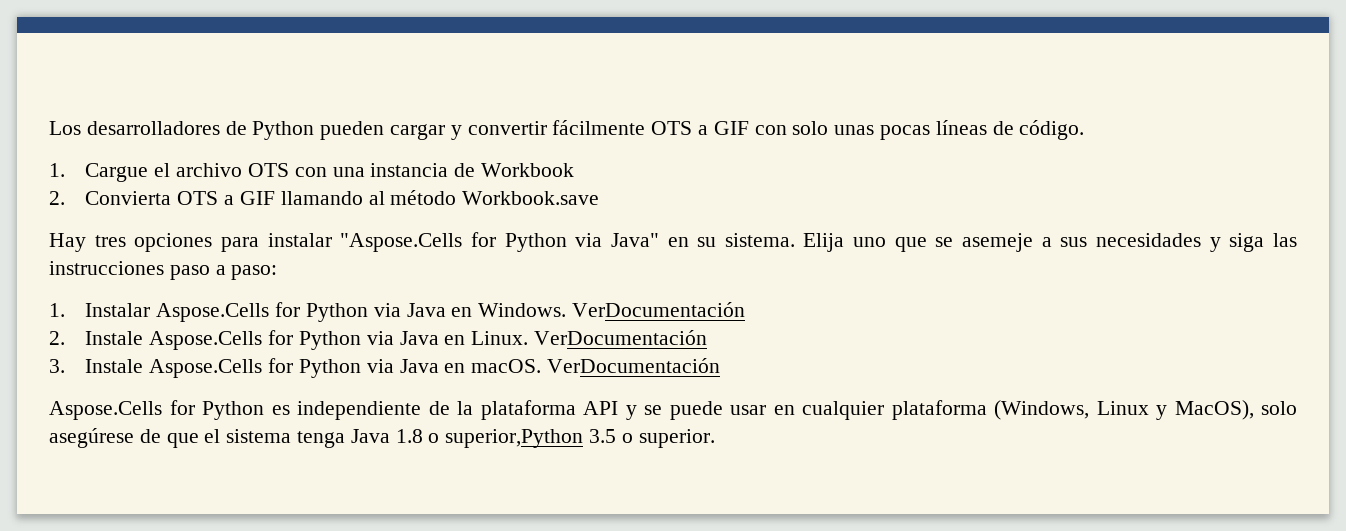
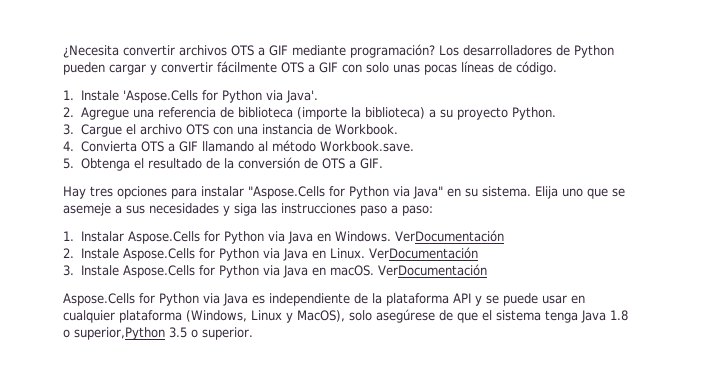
+ ¿Necesita convertir archivos OTS a GIF mediante programación?
- 1. Cargue el archivo OTS con una instancia de Workbook
- 2. Convierta OTS a GIF llamando al método Workbook.save
+ 1. Instale 'Aspose.Cells for Python via Java'.
+ 2. Agregue una referencia de biblioteca (importe la biblioteca) a su proyecto Python.
+ 3. Cargue el archivo OTS con una instancia de Workbook.
+ 4. Convierta OTS a GIF llamando al método Workbook.save.
+ 5. Obtenga el resultado de la conversión de OTS a GIF.
- Aspose.Cells for Python es independiente de la plataforma API y se puede usar en cualquier plataforma (Windows, Linux y MacOS), solo asegúrese de que el sistema tenga Java 1.8 o superior,Python 3.5 o superior.
+ Aspose.Cells for Python via Java es independiente de la plataforma API y se puede usar en cualquier plataforma (Windows, Linux y MacOS), solo asegúrese de que el sistema tenga Java 1.8 o superior,Python 3.5 o superior.

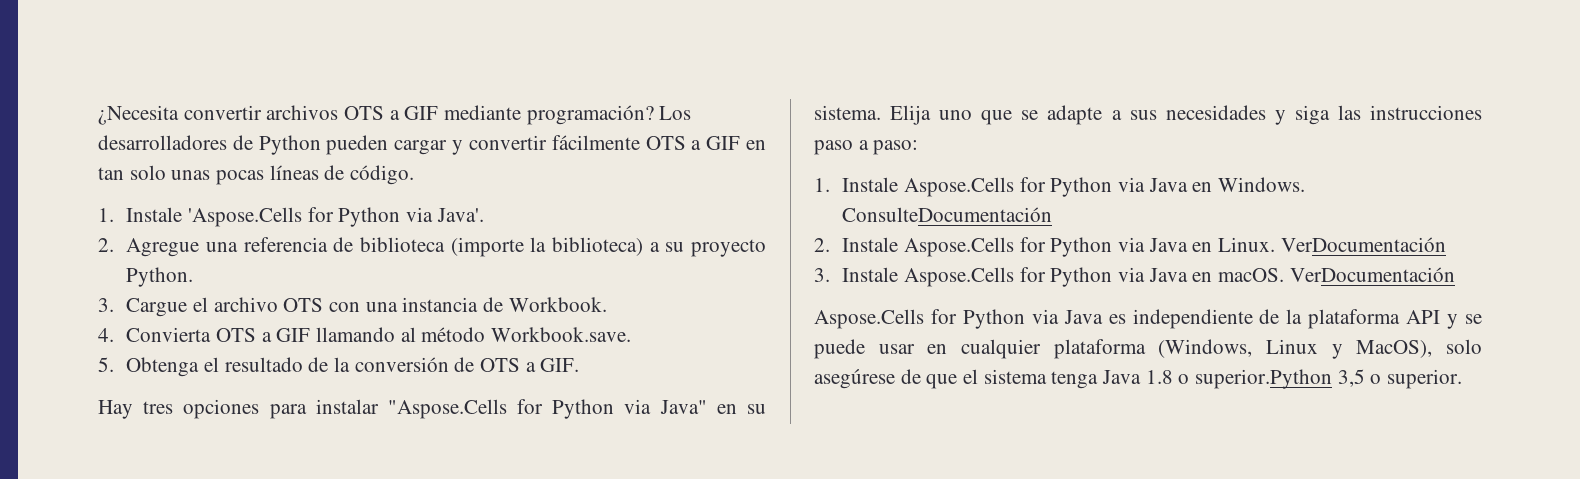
- Los desarrolladores de Python pueden cargar y convertir fácilmente OTS a GIF con solo unas pocas líneas de código.
+ Los desarrolladores de Python pueden cargar y convertir fácilmente OTS a GIF en tan solo unas pocas líneas de código.
- Elija uno que se asemeje a sus necesidades y siga las instrucciones paso a paso:
+ Elija uno que se adapte a sus necesidades y siga las instrucciones paso a paso:
- 1. Instalar Aspose.Cells for Python via Java en Windows. VerDocumentación
+ 1. Instale Aspose.Cells for Python via Java en Windows. ConsulteDocumentación
- Aspose.Cells for Python via Java es independiente de la plataforma API y se puede usar en cualquier plataforma (Windows, Linux y MacOS), solo asegúrese de que el sistema tenga Java 1.8 o superior,Python 3.5 o superior.
+ Aspose.Cells for Python via Java es independiente de la plataforma API y se puede usar en cualquier plataforma (Windows, Linux y MacOS), solo asegúrese de que el sistema tenga Java 1.8 o superior.Python 3,5 o superior.

